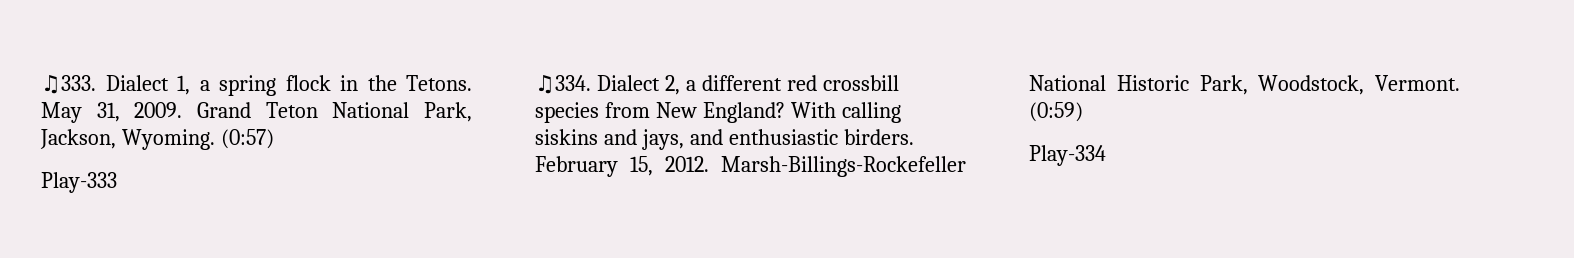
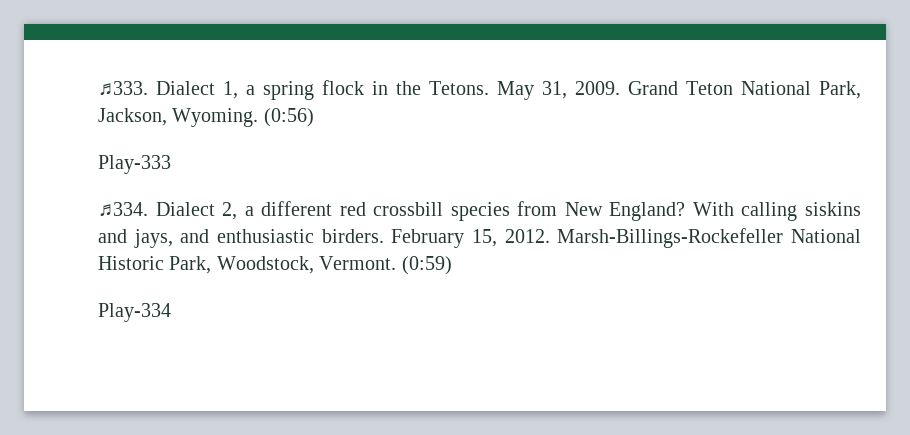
- (0:57)
+ (0:56)

